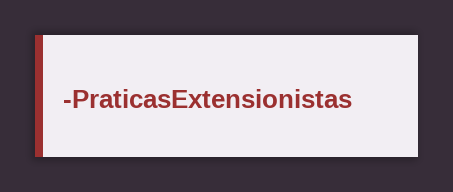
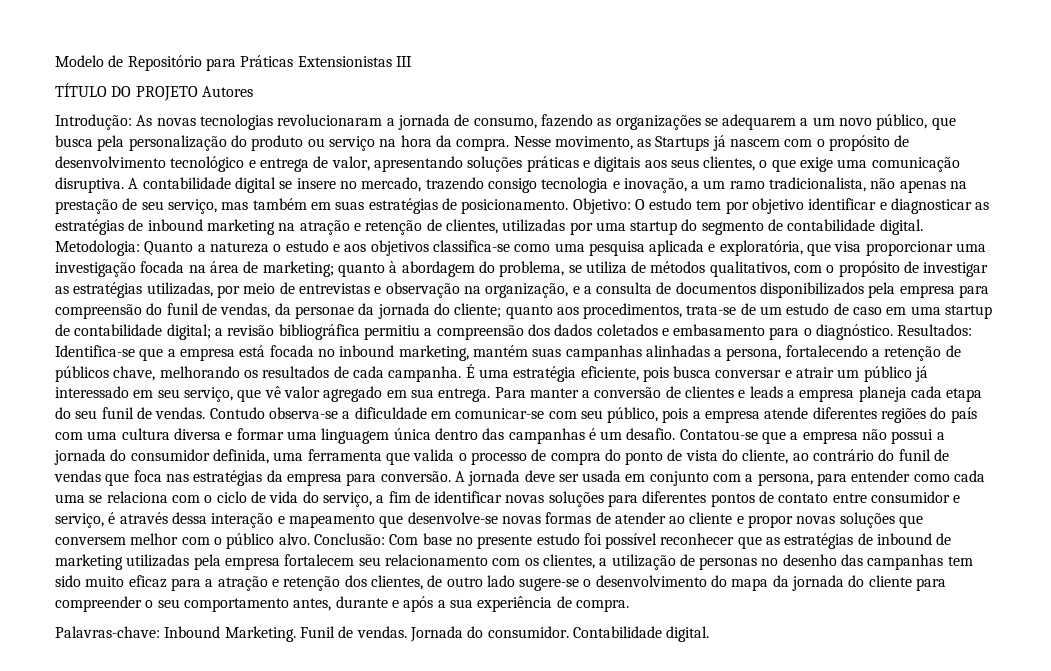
- -PraticasExtensionistas
+ Modelo de Repositório para Práticas Extensionistas III
+ TÍTULO DO PROJETO Autores
+ Introdução: As novas tecnologias revolucionaram a jornada de consumo, fazendo as organizações se adequarem a um novo público, que busca pela personalização do produto ou serviço na hora da compra. Nesse movimento, as Startups já nascem com o propósito de desenvolvimento tecnológico e entrega de valor, apresentando soluções práticas e digitais aos seus clientes, o que exige uma comunicação disruptiva. A contabilidade digital se insere no mercado, trazendo consigo tecnologia e inovação, a um ramo tradicionalista, não apenas na prestação de seu serviço, mas também em suas estratégias de posicionamento. Objetivo: O estudo tem por objetivo identificar e diagnosticar as estratégias de inbound marketing na atração e retenção de clientes, utilizadas por uma startup do segmento de contabilidade digital. Metodologia: Quanto a natureza o estudo e aos objetivos classifica-se como uma pesquisa aplicada e exploratória, que visa proporcionar uma investigação focada na área de marketing; quanto à abordagem do problema, se utiliza de métodos qualitativos, com o propósito de investigar as estratégias utilizadas, por meio de entrevistas e observação na organização, e a consulta de documentos disponibilizados pela empresa para compreensão do funil de vendas, da personae da jornada do cliente; quanto aos procedimentos, trata-se de um estudo de caso em uma startup de contabilidade digital; a revisão bibliográfica permitiu a compreensão dos dados coletados e embasamento para o diagnóstico. Resultados: Identifica-se que a empresa está focada no inbound marketing, mantém suas campanhas alinhadas a persona, fortalecendo a retenção de públicos chave, melhorando os resultados de cada campanha. É uma estratégia eficiente, pois busca conversar e atrair um público já interessado em seu serviço, que vê valor agregado em sua entrega. Para manter a conversão de clientes e leads a empresa planeja cada etapa do seu funil de vendas. Contudo observa-se a dificuldade em comunicar-se com seu público, pois a empresa atende diferentes regiões do país com uma cultura diversa e formar uma linguagem única dentro das campanhas é um desafio. Contatou-se que a empresa não possui a jornada do consumidor definida, uma ferramenta que valida o processo de compra do ponto de vista do cliente, ao contrário do funil de vendas que foca nas estratégias da empresa para conversão. A jornada deve ser usada em conjunto com a persona, para entender como cada uma se relaciona com o ciclo de vida do serviço, a fim de identificar novas soluções para diferentes pontos de contato entre consumidor e serviço, é através dessa interação e mapeamento que desenvolve-se novas formas de atender ao cliente e propor novas soluções que conversem melhor com o público alvo. Conclusão: Com base no presente estudo foi possível reconhecer que as estratégias de inbound de marketing utilizadas pela empresa fortalecem seu relacionamento com os clientes, a utilização de personas no desenho das campanhas tem sido muito eficaz para a atração e retenção dos clientes, de outro lado sugere-se o desenvolvimento do mapa da jornada do cliente para compreender o seu comportamento antes, durante e após a sua experiência de compra.
+ Palavras-chave: Inbound Marketing. Funil de vendas. Jornada do consumidor. Contabilidade digital.

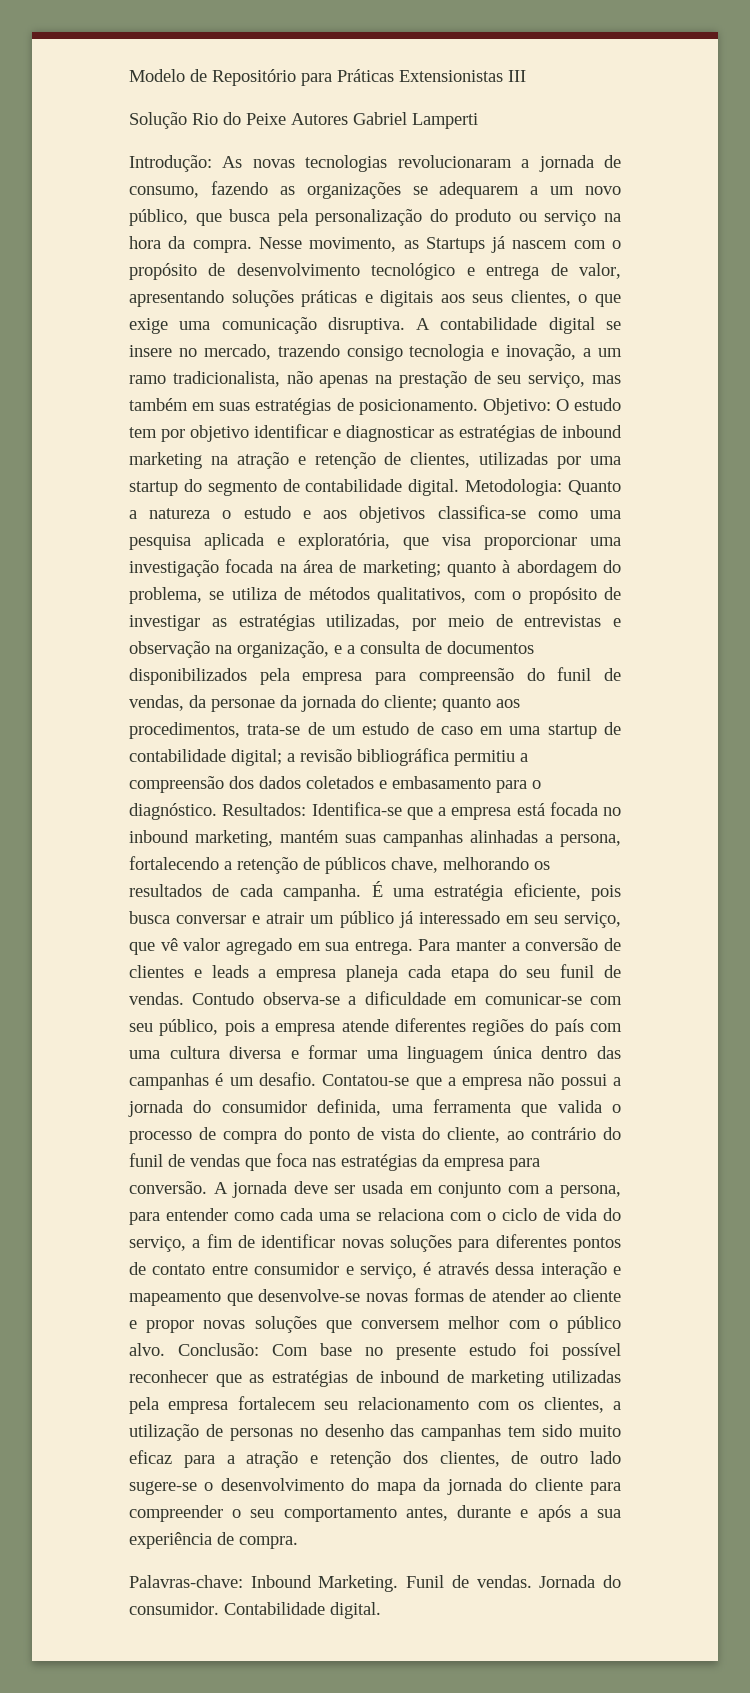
- TÍTULO DO PROJETO Autores
+ Solução Rio do Peixe Autores Gabriel Lamperti

